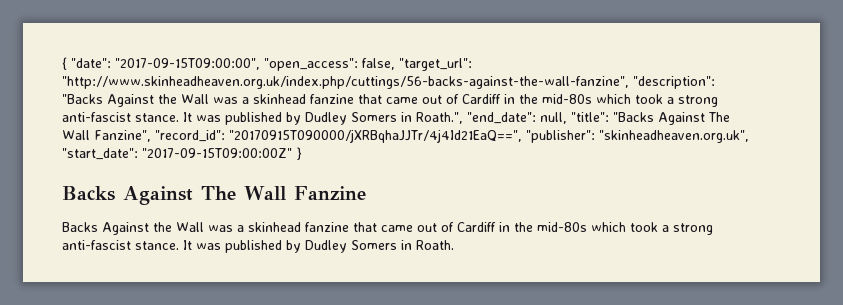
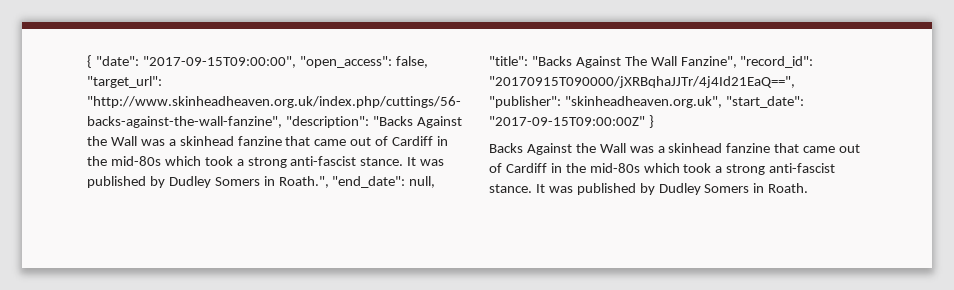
- Backs Against The Wall Fanzine

